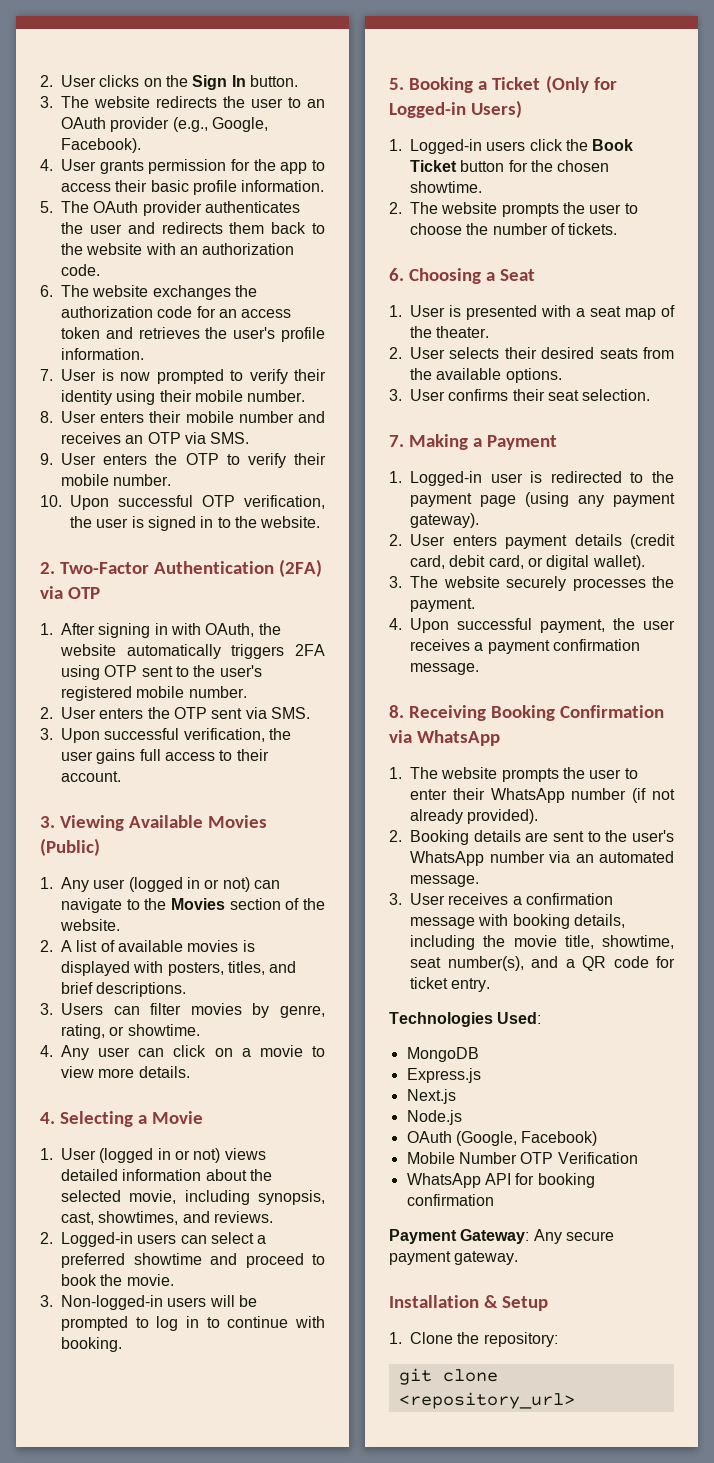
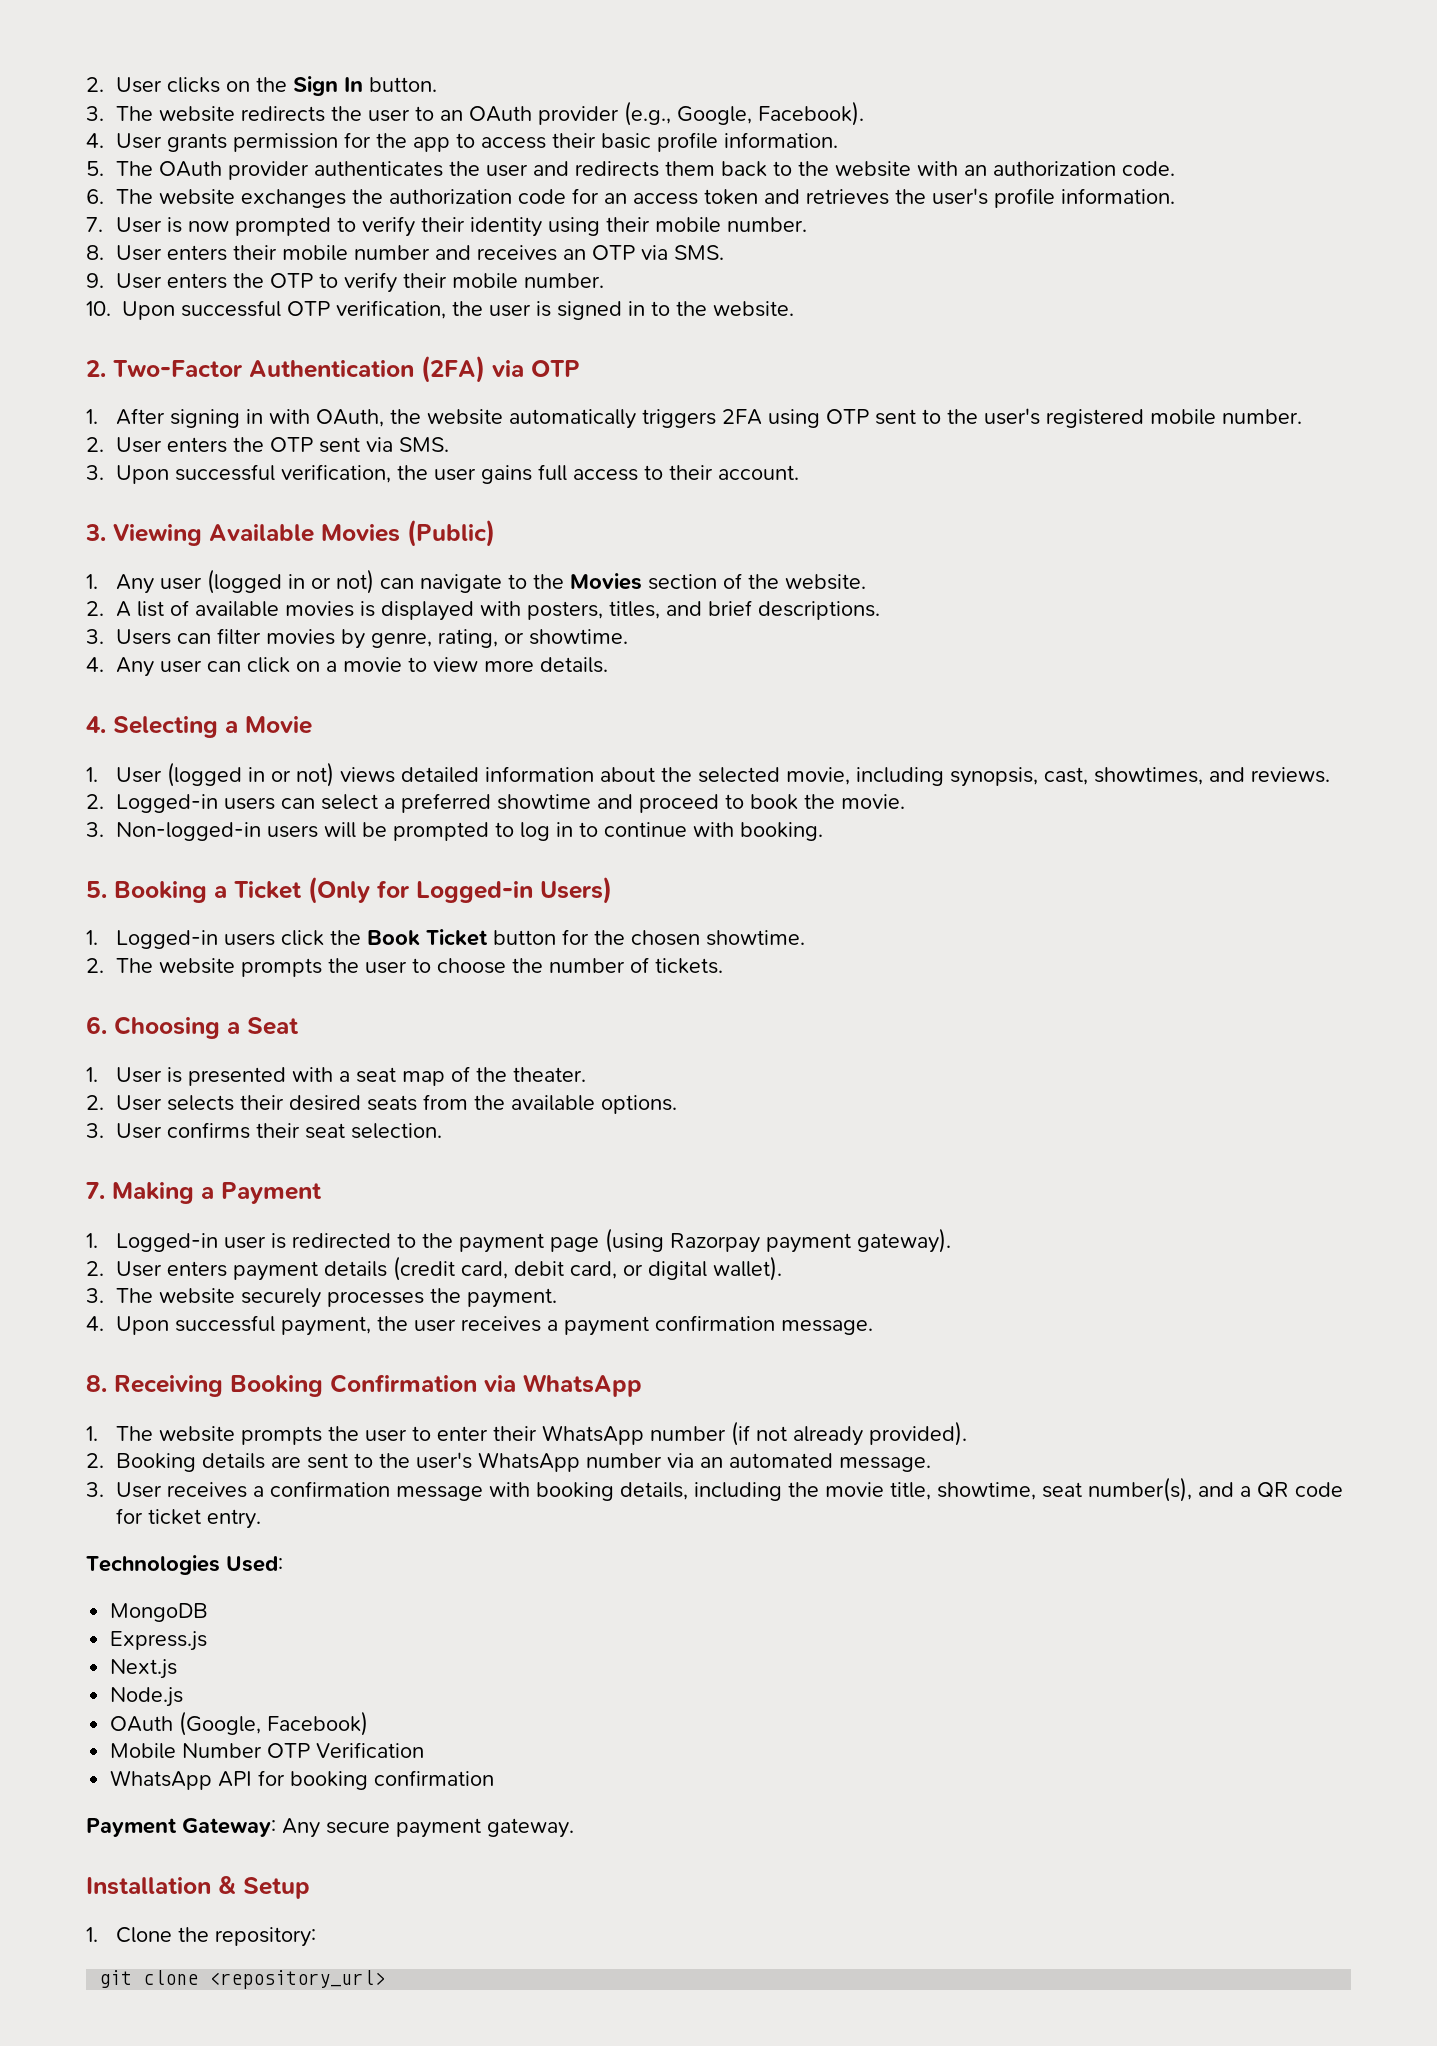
- 1. Logged-in user is redirected to the payment page (using any payment gateway).
+ 1. Logged-in user is redirected to the payment page (using Razorpay payment gateway).

